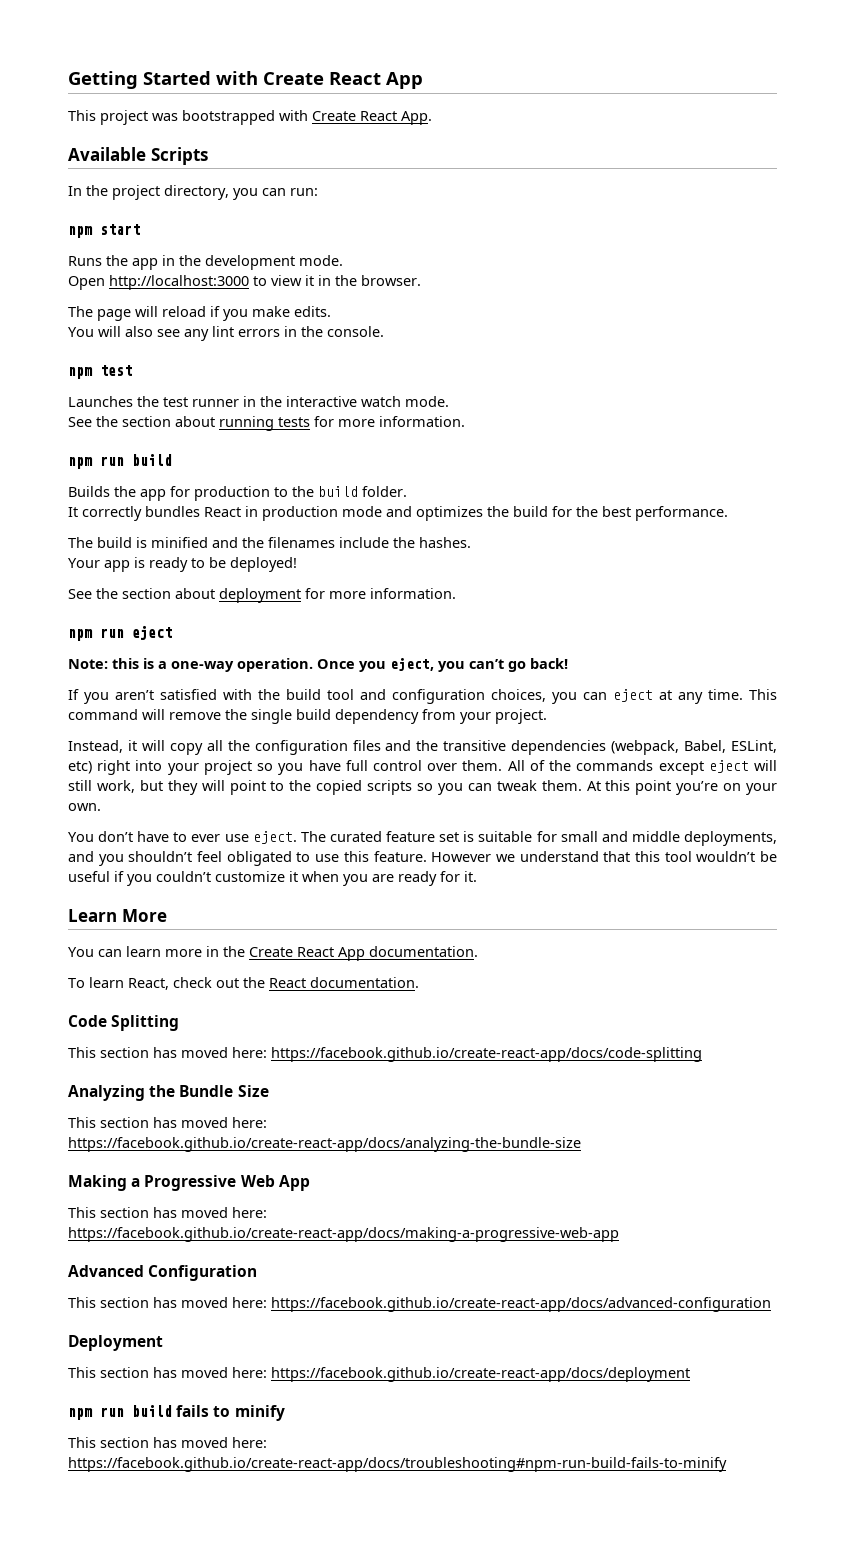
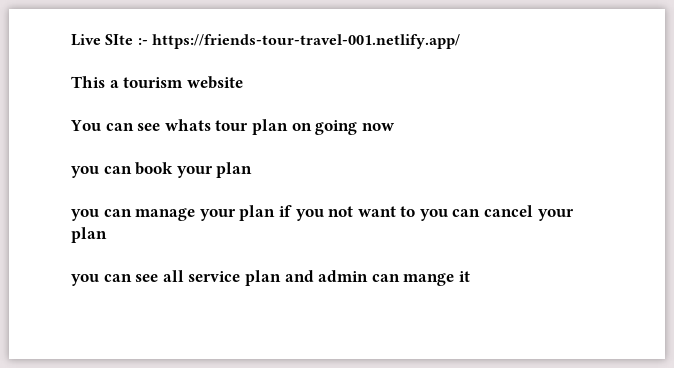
- Getting Started with Create React App
- This project was bootstrapped with Create React App.
- Available Scripts
- In the project directory, you can run:
- npm start
- Runs the app in the development mode.
- Open http://localhost:3000 to view it in the browser.
- The page will reload if you make edits.
- You will also see any lint errors in the console.
- npm test
- Launches the test runner in the interactive watch mode.
- See the section about running tests for more information.
- npm run build
- Builds the app for production to the build folder.
- It correctly bundles React in production mode and optimizes the build for the best performance.
- The build is minified and the filenames include the hashes.
- Your app is ready to be deployed!
- See the section about deployment for more information.
- npm run eject
- Note: this is a one-way operation. Once you eject, you can’t go back!
- If you aren’t satisfied with the build tool and configuration choices, you can eject at any time. This command will remove the single build dependency from your project.
- Instead, it will copy all the configuration files and the transitive dependencies (webpack, Babel, ESLint, etc) right into your project so you have full control over them. All of the commands except eject will still work, but they will point to the copied scripts so you can tweak them. At this point you’re on your own.
- You don’t have to ever use eject. The curated feature set is suitable for small and middle deployments, and you shouldn’t feel obligated to use this feature. However we understand that this tool wouldn’t be useful if you couldn’t customize it when you are ready for it.
- Learn More
- You can learn more in the Create React App documentation.
- To learn React, check out the React documentation.
- Code Splitting
- This section has moved here: https://facebook.github.io/create-react-app/docs/code-splitting
- Analyzing the Bundle Size
- This section has moved here: https://facebook.github.io/create-react-app/docs/analyzing-the-bundle-size
- Making a Progressive Web App
- This section has moved here: https://facebook.github.io/create-react-app/docs/making-a-progressive-web-app
- Advanced Configuration
- This section has moved here: https://facebook.github.io/create-react-app/docs/advanced-configuration
- Deployment
- This section has moved here: https://facebook.github.io/create-react-app/docs/deployment
- npm run build fails to minify
- This section has moved here: https://facebook.github.io/create-react-app/docs/troubleshooting#npm-run-build-fails-to-minify
+ Live SIte :- https://friends-tour-travel-001.netlify.app/
+ This a tourism website
+ You can see whats tour plan on going now
+ you can book your plan
+ you can manage your plan if you not want to you can cancel your plan
+ you can see all service plan and admin can mange it

